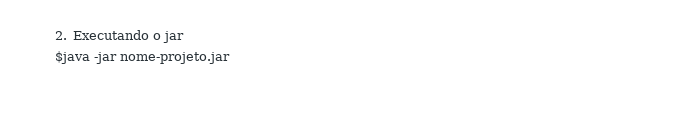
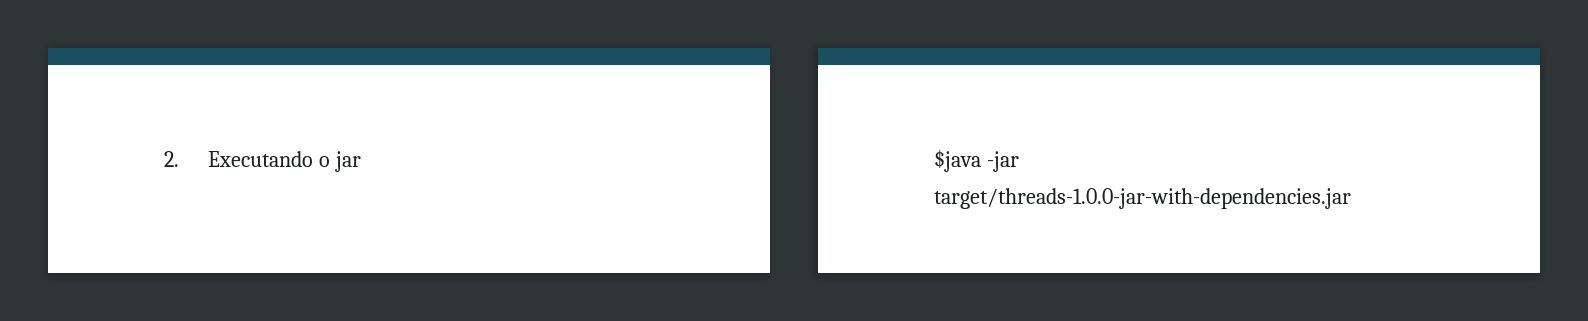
- $java -jar nome-projeto.jar
+ $java -jar target/threads-1.0.0-jar-with-dependencies.jar

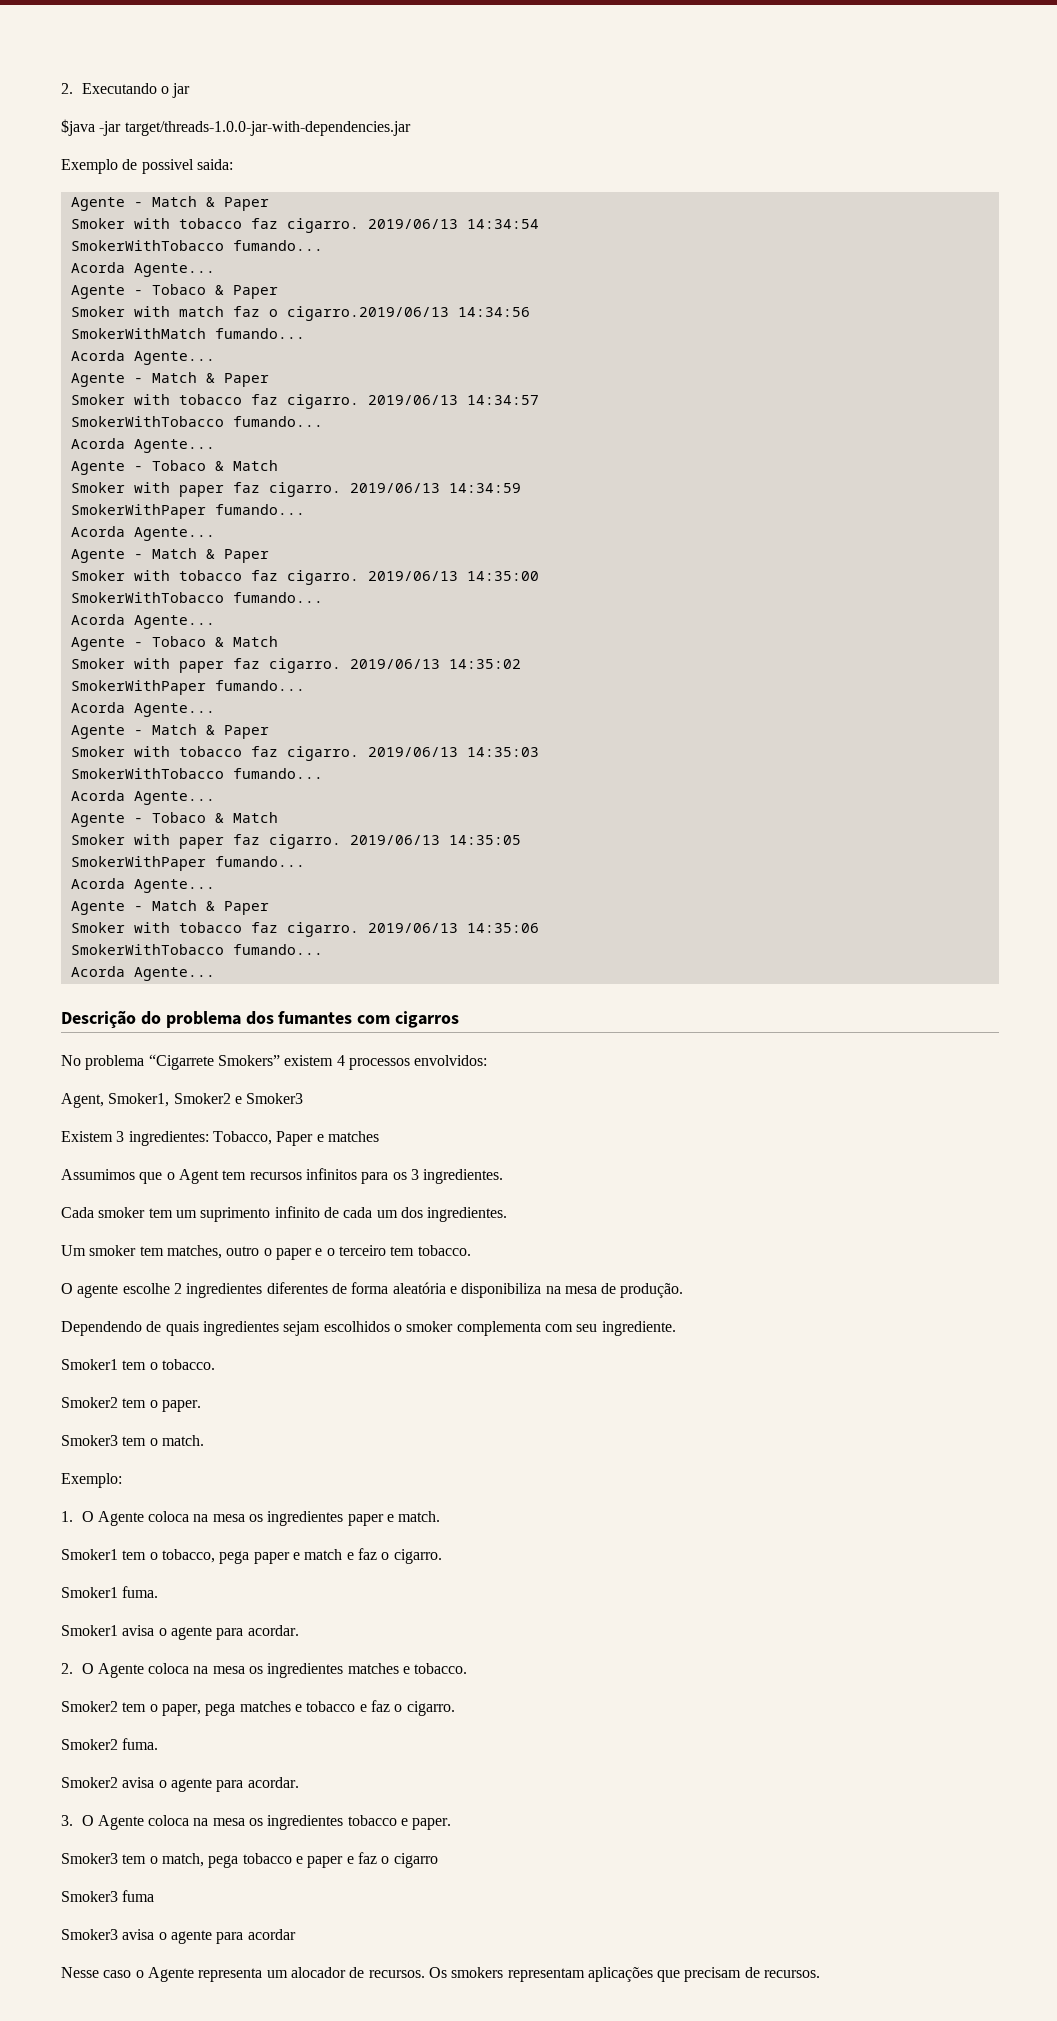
+ Exemplo de possivel saida:
+ Agente - Match & Paper
+ Smoker with tobacco faz cigarro. 2019/06/13 14:34:54
+ SmokerWithTobacco fumando...
+ Acorda Agente...
+ Agente - Tobaco & Paper
+ Smoker with match faz o cigarro.2019/06/13 14:34:56
+ SmokerWithMatch fumando...
+ Acorda Agente...
+ Agente - Match & Paper
+ Smoker with tobacco faz cigarro. 2019/06/13 14:34:57
+ SmokerWithTobacco fumando...
+ Acorda Agente...
+ Agente - Tobaco & Match
+ Smoker with paper faz cigarro. 2019/06/13 14:34:59
+ SmokerWithPaper fumando...
+ Acorda Agente...
+ Agente - Match & Paper
+ Smoker with tobacco faz cigarro. 2019/06/13 14:35:00
+ SmokerWithTobacco fumando...
+ Acorda Agente...
+ Agente - Tobaco & Match
+ Smoker with paper faz cigarro. 2019/06/13 14:35:02
+ SmokerWithPaper fumando...
+ Acorda Agente...
+ Agente - Match & Paper
+ Smoker with tobacco faz cigarro. 2019/06/13 14:35:03
+ SmokerWithTobacco fumando...
+ Acorda Agente...
+ Agente - Tobaco & Match
+ Smoker with paper faz cigarro. 2019/06/13 14:35:05
+ SmokerWithPaper fumando...
+ Acorda Agente...
+ Agente - Match & Paper
+ Smoker with tobacco faz cigarro. 2019/06/13 14:35:06
+ SmokerWithTobacco fumando...
+ Acorda Agente...
+ Descrição do problema dos fumantes com cigarros
+ No problema “Cigarrete Smokers” existem 4 processos envolvidos:
+ Agent, Smoker1, Smoker2 e Smoker3
+ Existem 3 ingredientes: Tobacco, Paper e matches
+ Assumimos que o Agent tem recursos infinitos para os 3 ingredientes.
+ Cada smoker tem um suprimento infinito de cada um dos ingredientes.
+ Um smoker tem matches, outro o paper e o terceiro tem tobacco.
+ O agente escolhe 2 ingredientes diferentes de forma aleatória e disponibiliza na mesa de produção.
+ Dependendo de quais ingredientes sejam escolhidos o smoker complementa com seu ingrediente.
+ Smoker1 tem o tobacco.
+ Smoker2 tem o paper.
+ Smoker3 tem o match.
+ Exemplo:
+ 1. O Agente coloca na mesa os ingredientes paper e match.
+ Smoker1 tem o tobacco, pega paper e match e faz o cigarro.
+ Smoker1 fuma.
+ Smoker1 avisa o agente para acordar.
+ 2. O Agente coloca na mesa os ingredientes matches e tobacco.
+ Smoker2 tem o paper, pega matches e tobacco e faz o cigarro.
+ Smoker2 fuma.
+ Smoker2 avisa o agente para acordar.
+ 3. O Agente coloca na mesa os ingredientes tobacco e paper.
+ Smoker3 tem o match, pega tobacco e paper e faz o cigarro
+ Smoker3 fuma
+ Smoker3 avisa o agente para acordar
+ Nesse caso o Agente representa um alocador de recursos. Os smokers representam aplicações que precisam de recursos.

